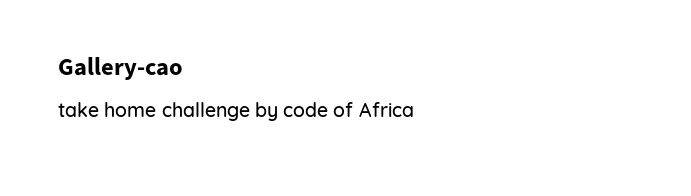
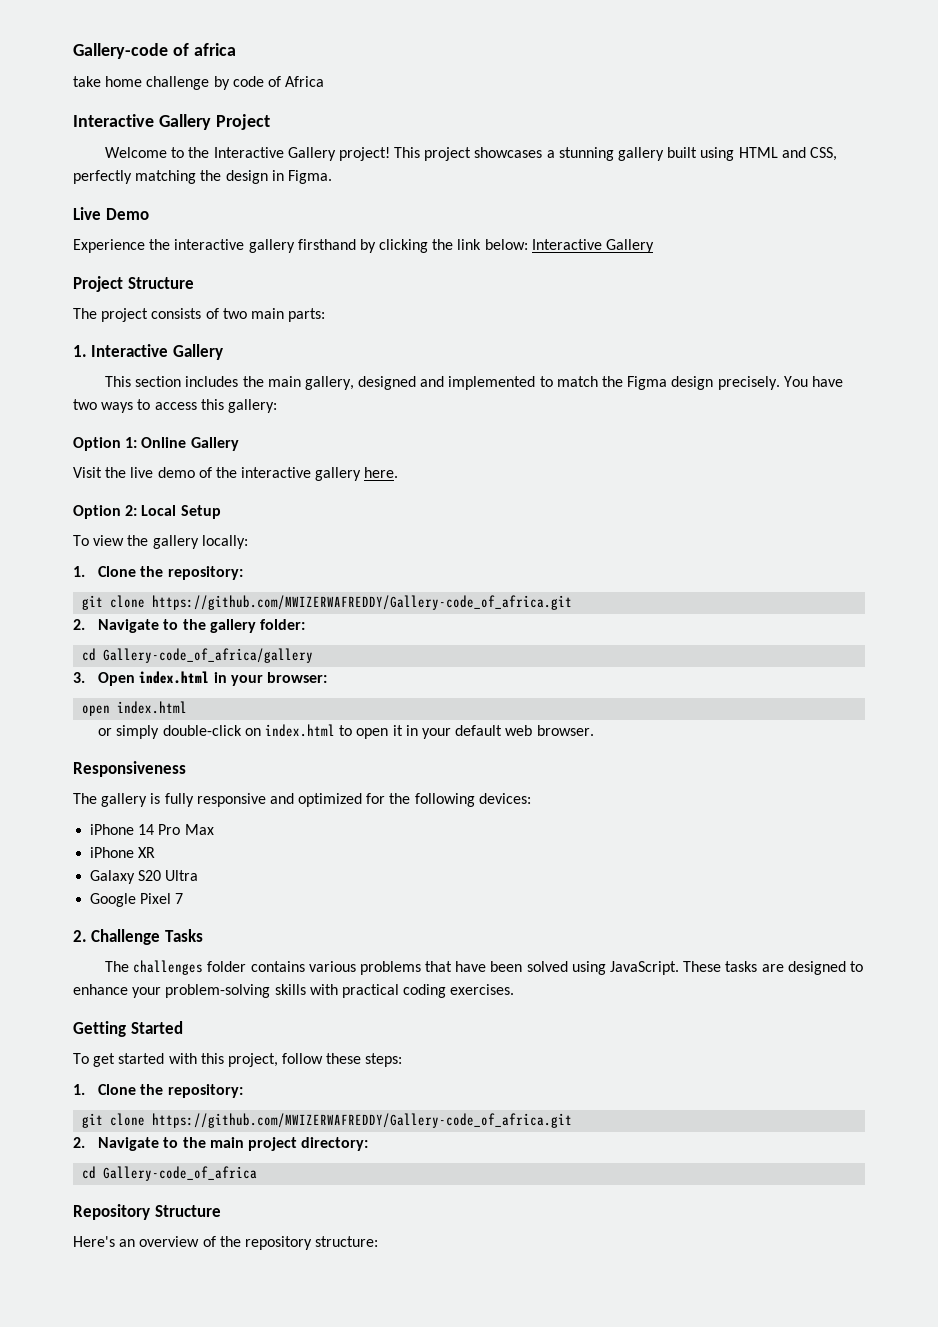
- Gallery-cao
+ Gallery-code of africa
+ Interactive Gallery Project
+ Welcome to the Interactive Gallery project! This project showcases a stunning gallery built using HTML and CSS, perfectly matching the design in Figma.
+ Live Demo
+ Experience the interactive gallery firsthand by clicking the link below: Interactive Gallery
+ Project Structure
+ The project consists of two main parts:
+ 1. Interactive Gallery
+ This section includes the main gallery, designed and implemented to match the Figma design precisely. You have two ways to access this gallery:
+ Option 1: Online Gallery
+ Visit the live demo of the interactive gallery here.
+ Option 2: Local Setup
+ To view the gallery locally:
+ 1. Clone the repository:
+ git clone https://github.com/MWIZERWAFREDDY/Gallery-code_of_africa.git
+ 2. Navigate to the gallery folder:
+ cd Gallery-code_of_africa/gallery
+ 3. Open index.html in your browser:
+ open index.html
+ or simply double-click on index.html to open it in your default web browser.
+ Responsiveness
+ The gallery is fully responsive and optimized for the following devices:
+ iPhone 14 Pro Max
+ iPhone XR
+ Galaxy S20 Ultra
+ Google Pixel 7
+ 2. Challenge Tasks
+ The challenges folder contains various problems that have been solved using JavaScript. These tasks are designed to enhance your problem-solving skills with practical coding exercises.
+ Getting Started
+ To get started with this project, follow these steps:
+ 1. Clone the repository:
+ git clone https://github.com/MWIZERWAFREDDY/Gallery-code_of_africa.git
+ 2. Navigate to the main project directory:
+ cd Gallery-code_of_africa
+ Repository Structure
+ Here's an overview of the repository structure:

